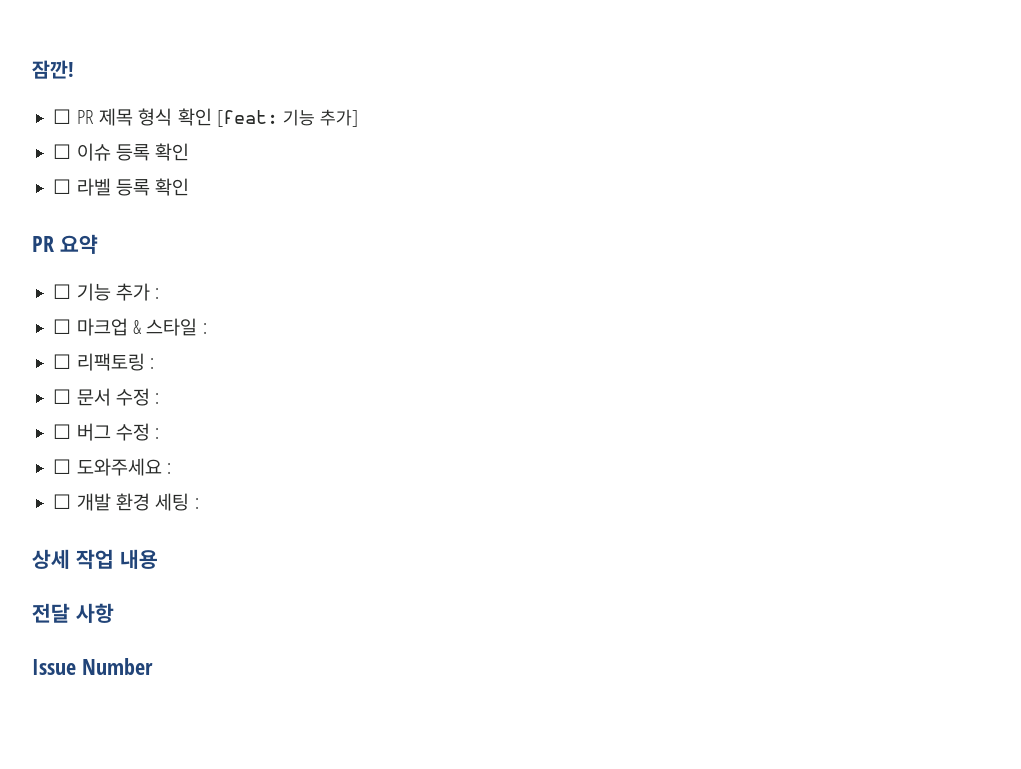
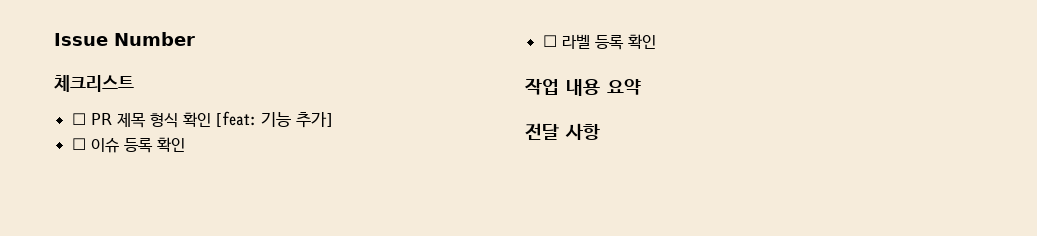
- 잠깐!
+ Issue Number
+ 체크리스트
- PR 요약
- ☐ 기능 추가 :
- ☐ 마크업 & 스타일 :
- ☐ 리팩토링 :
- ☐ 문서 수정 :
- ☐ 버그 수정 :
- ☐ 도와주세요 :
- ☐ 개발 환경 세팅 :
- 상세 작업 내용
+ 작업 내용 요약
- Issue Number

